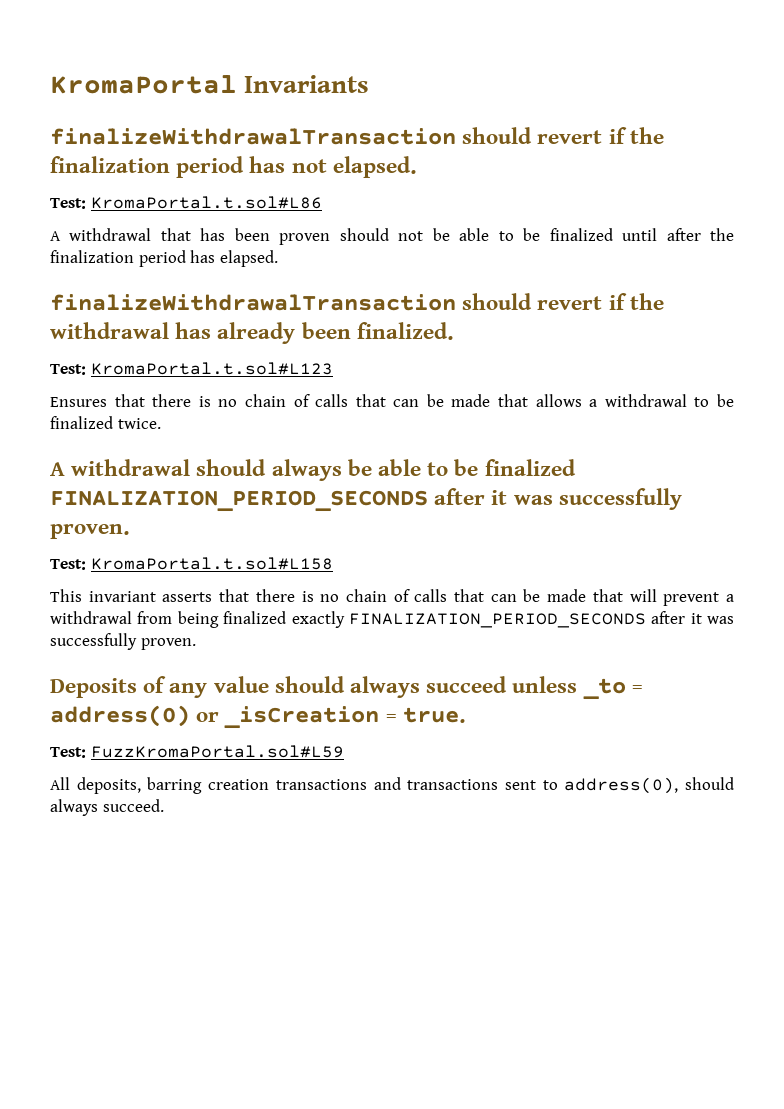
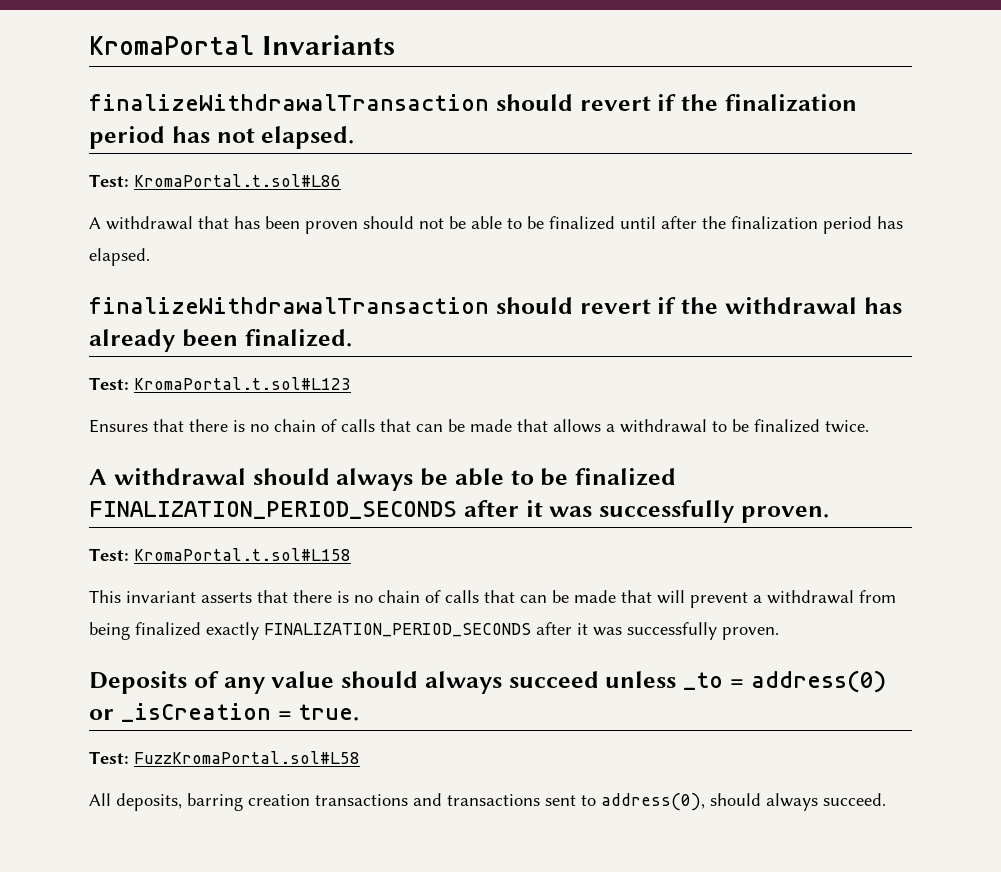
- Test: FuzzKromaPortal.sol#L59
+ Test: FuzzKromaPortal.sol#L58

